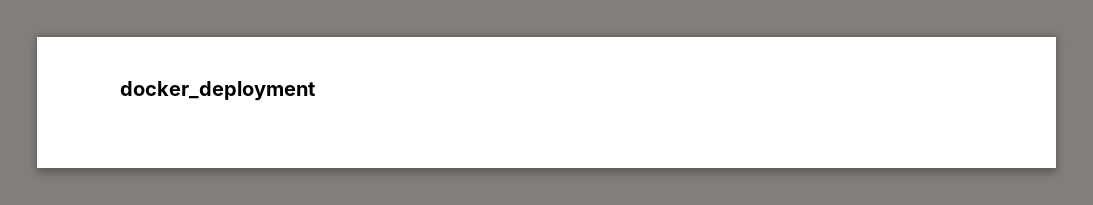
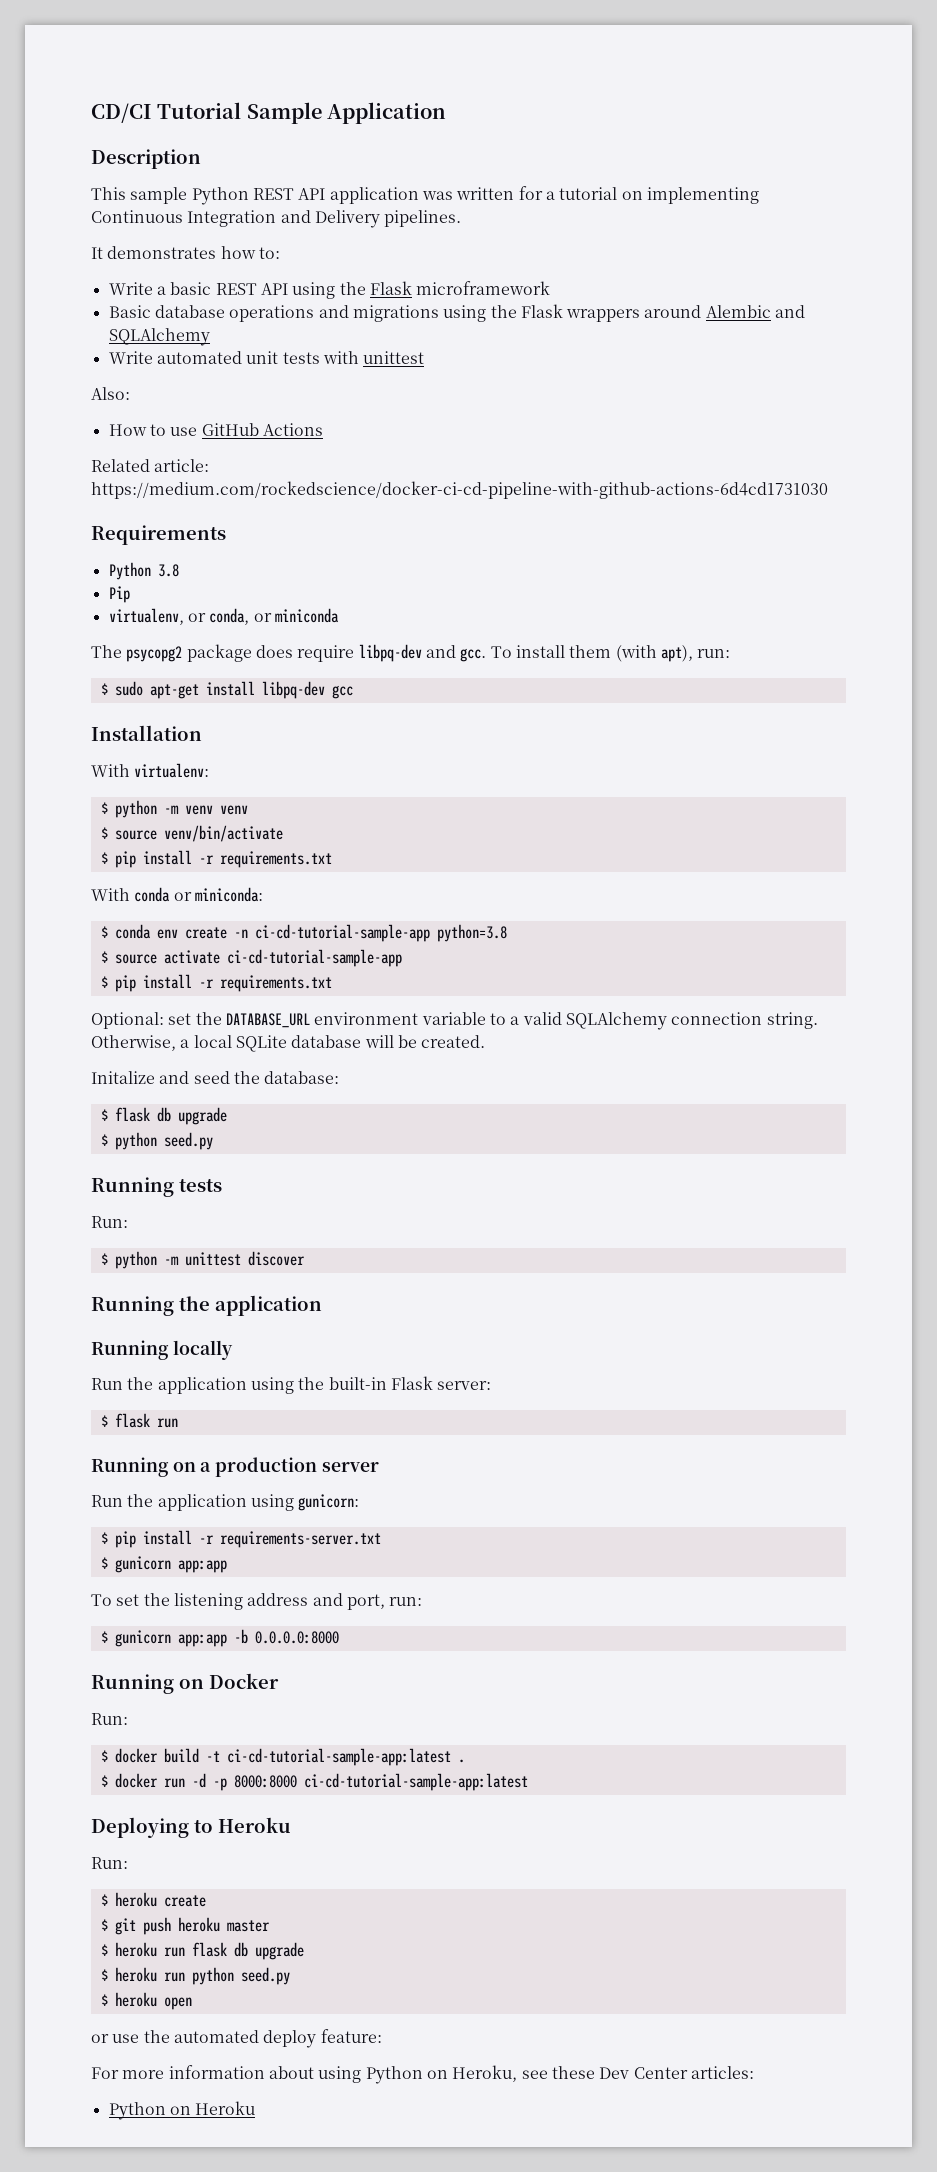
- docker_deployment
+ CD/CI Tutorial Sample Application
+ Description
+ This sample Python REST API application was written for a tutorial on implementing Continuous Integration and Delivery pipelines.
+ It demonstrates how to:
+ Write a basic REST API using the Flask microframework
+ Basic database operations and migrations using the Flask wrappers around Alembic and SQLAlchemy
+ Write automated unit tests with unittest
+ Also:
+ How to use GitHub Actions
+ Related article: https://medium.com/rockedscience/docker-ci-cd-pipeline-with-github-actions-6d4cd1731030
+ Requirements
+ Python 3.8
+ Pip
+ virtualenv, or conda, or miniconda
+ The psycopg2 package does require libpq-dev and gcc. To install them (with apt), run:
+ $ sudo apt-get install libpq-dev gcc
+ Installation
+ With virtualenv:
+ $ python -m venv venv
+ $ source venv/bin/activate
+ $ pip install -r requirements.txt
+ With conda or miniconda:
+ $ conda env create -n ci-cd-tutorial-sample-app python=3.8
+ $ source activate ci-cd-tutorial-sample-app
+ $ pip install -r requirements.txt
+ Optional: set the DATABASE_URL environment variable to a valid SQLAlchemy connection string. Otherwise, a local SQLite database will be created.
+ Initalize and seed the database:
+ $ flask db upgrade
+ $ python seed.py
+ Running tests
+ Run:
+ $ python -m unittest discover
+ Running the application
+ Running locally
+ Run the application using the built-in Flask server:
+ $ flask run
+ Running on a production server
+ Run the application using gunicorn:
+ $ pip install -r requirements-server.txt
+ $ gunicorn app:app
+ To set the listening address and port, run:
+ $ gunicorn app:app -b 0.0.0.0:8000
+ Running on Docker
+ Run:
+ $ docker build -t ci-cd-tutorial-sample-app:latest .
+ $ docker run -d -p 8000:8000 ci-cd-tutorial-sample-app:latest
+ Deploying to Heroku
+ Run:
+ $ heroku create
+ $ git push heroku master
+ $ heroku run flask db upgrade
+ $ heroku run python seed.py
+ $ heroku open
+ or use the automated deploy feature:
+ For more information about using Python on Heroku, see these Dev Center articles:
+ Python on Heroku

